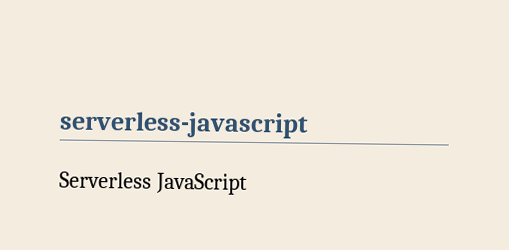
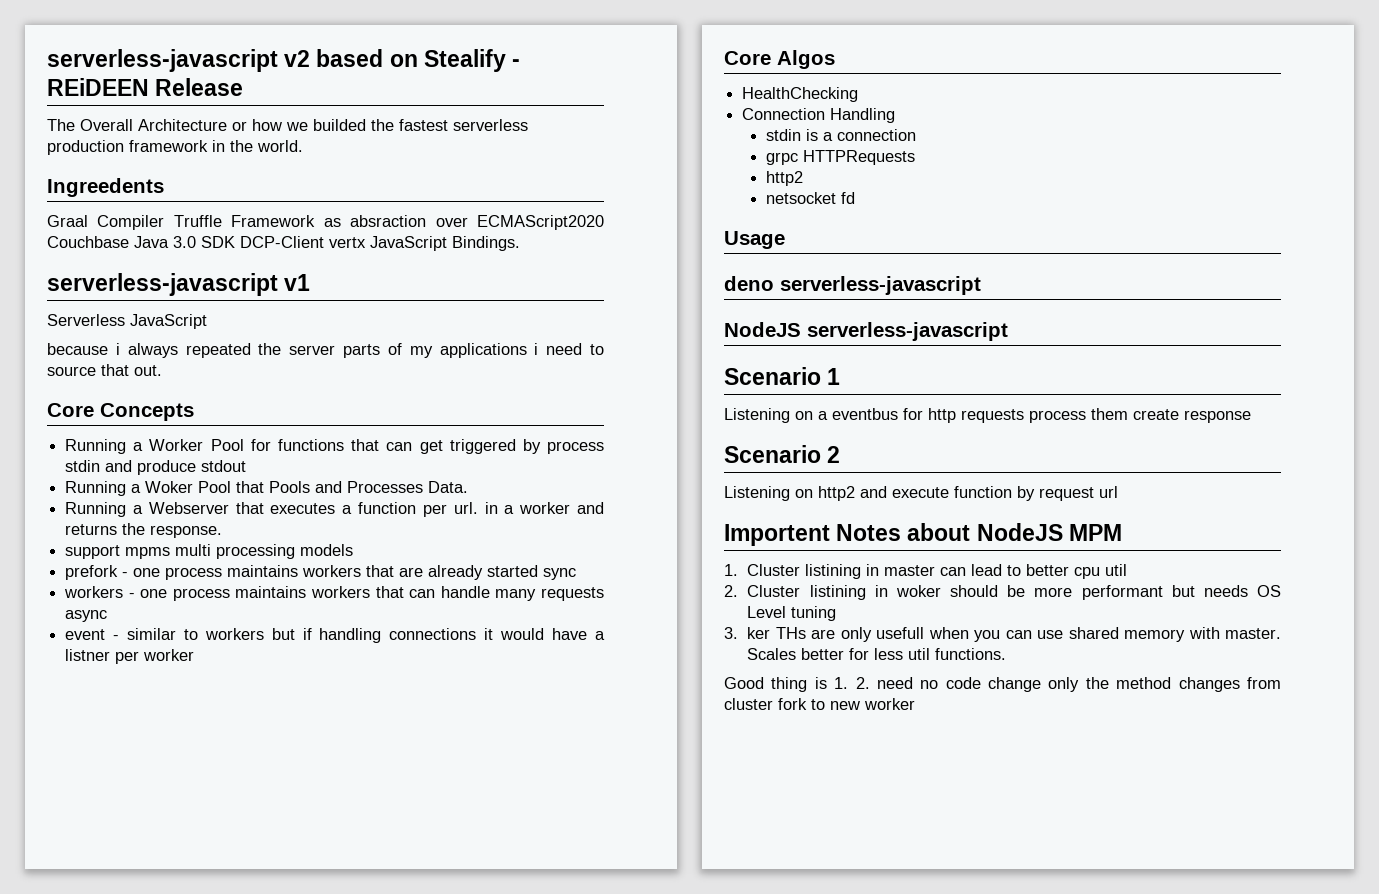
- serverless-javascript
+ serverless-javascript v2 based on Stealify - REiDEEN Release
+ The Overall Architecture or how we builded the fastest serverless production framework in the world.
+ Ingreedents
+ Graal Compiler Truffle Framework as absraction over ECMAScript2020 Couchbase Java 3.0 SDK DCP-Client vertx JavaScript Bindings.
+ serverless-javascript v1
  Serverless JavaScript
+ because i always repeated the server parts of my applications i need to source that out.
+ Core Concepts
+ Running a Worker Pool for functions that can get triggered by process stdin and produce stdout
+ Running a Woker Pool that Pools and Processes Data.
+ Running a Webserver that executes a function per url. in a worker and returns the response.
+ support mpms multi processing models
+ prefork - one process maintains workers that are already started sync
+ workers - one process maintains workers that can handle many requests async
+ event - similar to workers but if handling connections it would have a listner per worker
+ Core Algos
+ HealthChecking
+ Connection Handling
+ stdin is a connection
+ grpc HTTPRequests
+ http2
+ netsocket fd
+ Usage
+ deno serverless-javascript
+ NodeJS serverless-javascript
+ Scenario 1
+ Listening on a eventbus for http requests process them create response
+ Scenario 2
+ Listening on http2 and execute function by request url
+ Importent Notes about NodeJS MPM
+ 1. Cluster listining in master can lead to better cpu util
+ 2. Cluster listining in woker should be more performant but needs OS Level tuning
+ 3. ker THs are only usefull when you can use shared memory with master. Scales better for less util functions.
+ Good thing is 1. 2. need no code change only the method changes from cluster fork to new worker

